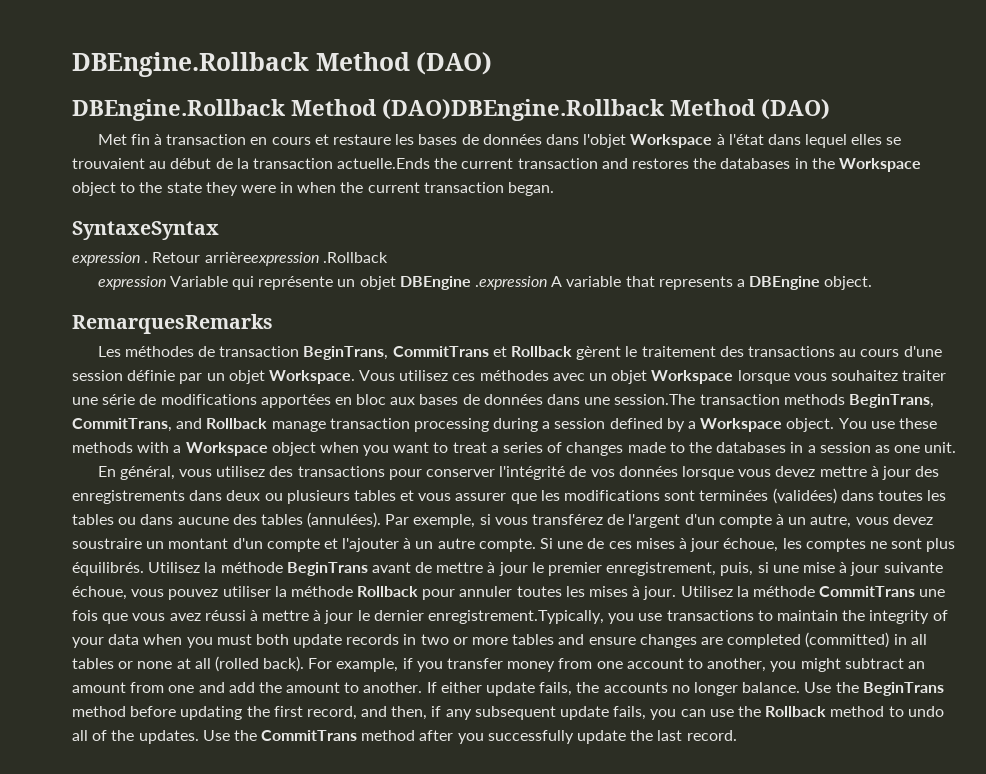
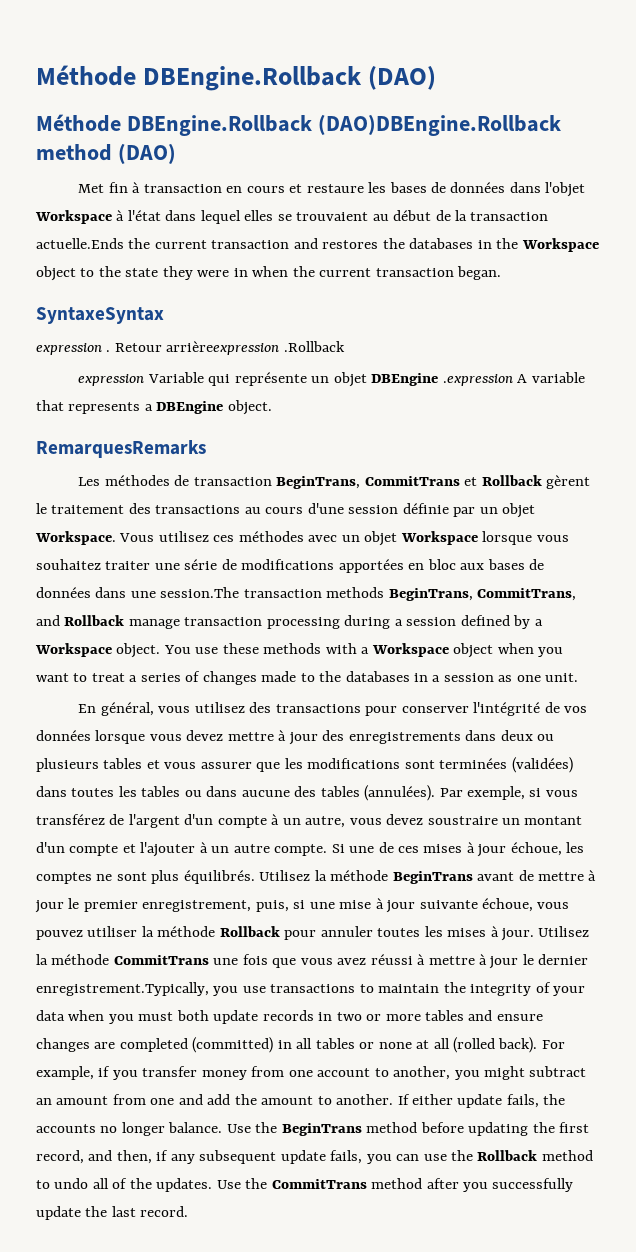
- DBEngine.Rollback Method (DAO)
- DBEngine.Rollback Method (DAO)DBEngine.Rollback Method (DAO)
+ Méthode DBEngine.Rollback (DAO)
+ Méthode DBEngine.Rollback (DAO)DBEngine.Rollback method (DAO)

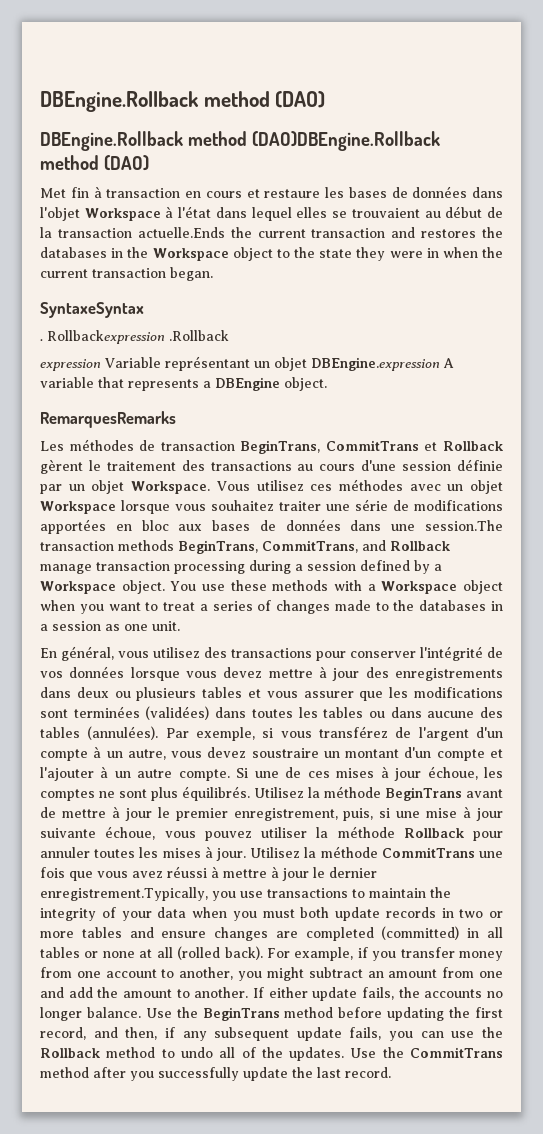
- Méthode DBEngine.Rollback (DAO)
- Méthode DBEngine.Rollback (DAO)DBEngine.Rollback method (DAO)
+ DBEngine.Rollback method (DAO)
+ DBEngine.Rollback method (DAO)DBEngine.Rollback method (DAO)
- expression . Retour arrièreexpression .Rollback
+ . Rollbackexpression .Rollback
- expression Variable qui représente un objet DBEngine .expression A variable that represents a DBEngine object.
+ expression Variable représentant un objet DBEngine.expression A variable that represents a DBEngine object.

